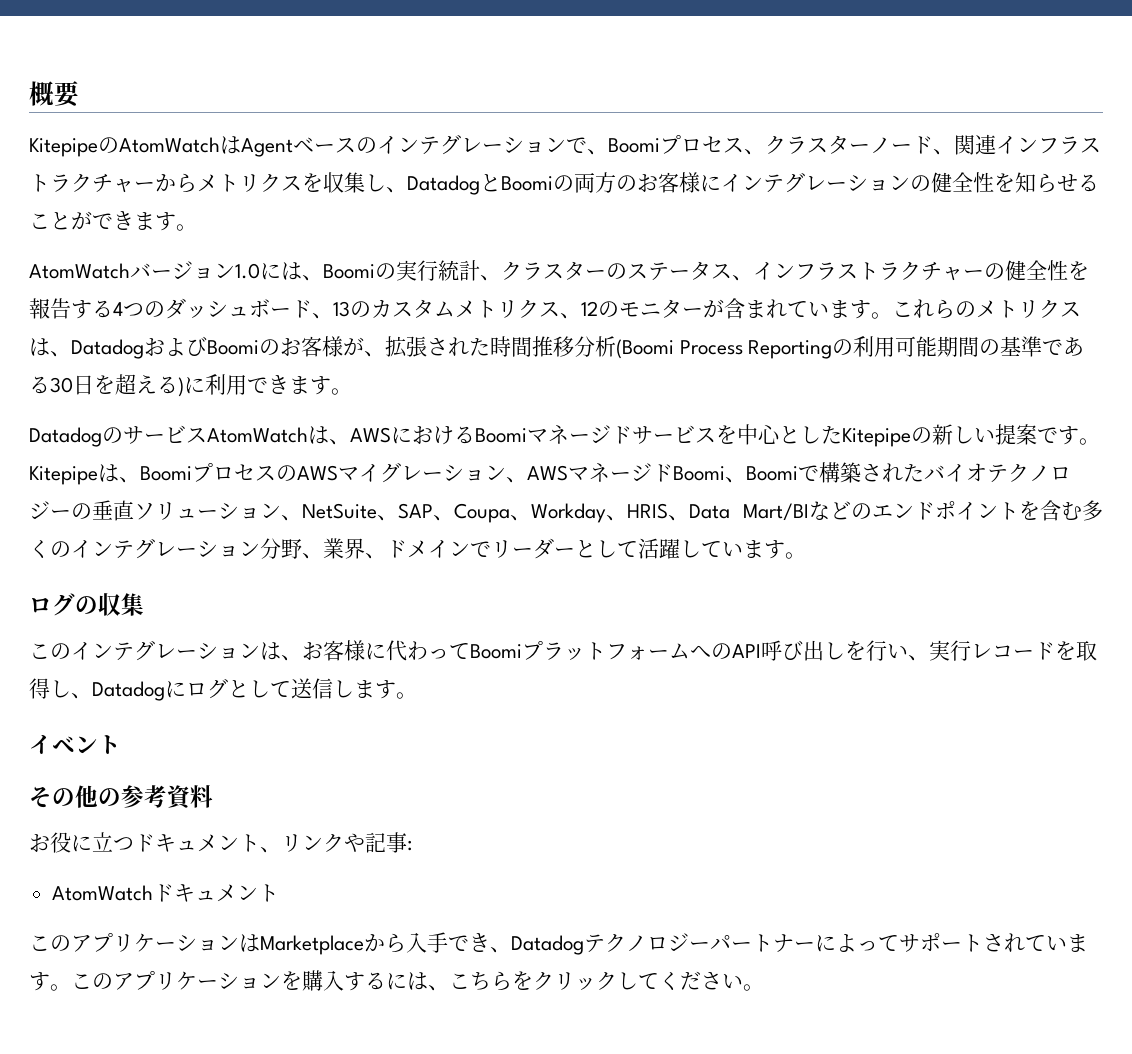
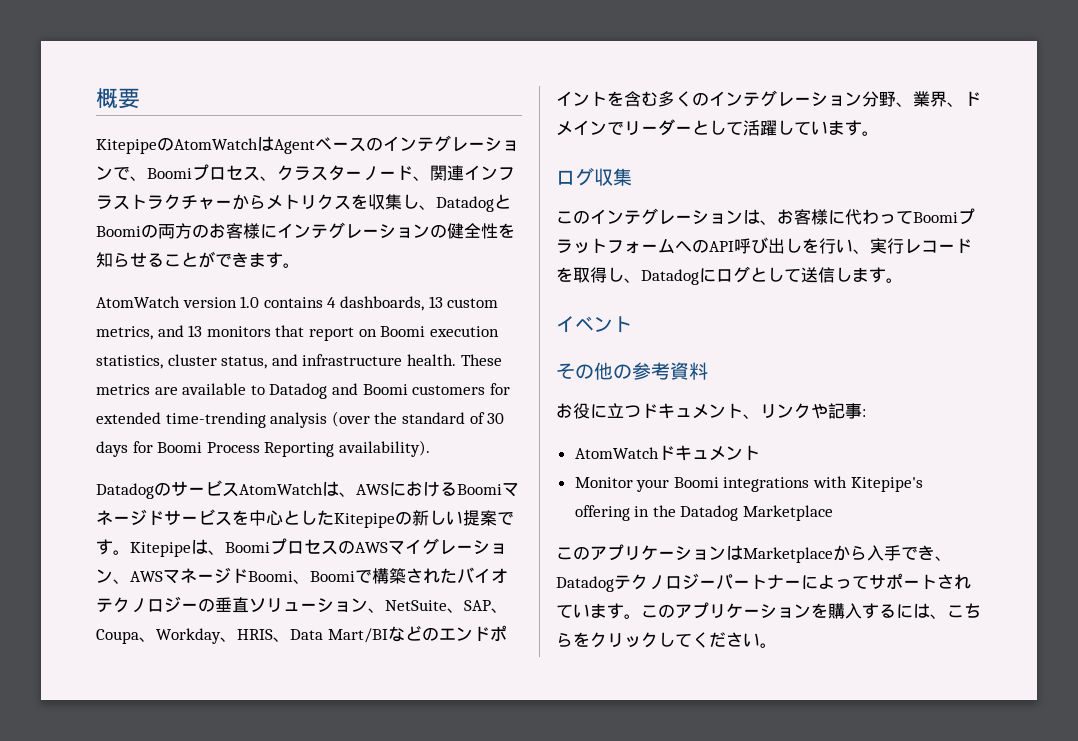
- AtomWatchバージョン1.0には、Boomiの実行統計、クラスターのステータス、インフラストラクチャーの健全性を報告する4つのダッシュボード、13のカスタムメトリクス、12のモニターが含まれています。これらのメトリクスは、DatadogおよびBoomiのお客様が、拡張された時間推移分析(Boomi Process Reportingの利用可能期間の基準である30日を超える)に利用できます。
+ AtomWatch version 1.0 contains 4 dashboards, 13 custom metrics, and 13 monitors that report on Boomi execution statistics, cluster status, and infrastructure health. These metrics are available to Datadog and Boomi customers for extended time-trending analysis (over the standard of 30 days for Boomi Process Reporting availability).
- ログの収集
+ ログ収集
+ Monitor your Boomi integrations with Kitepipe's offering in the Datadog Marketplace

